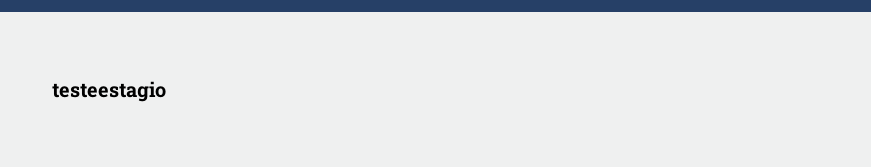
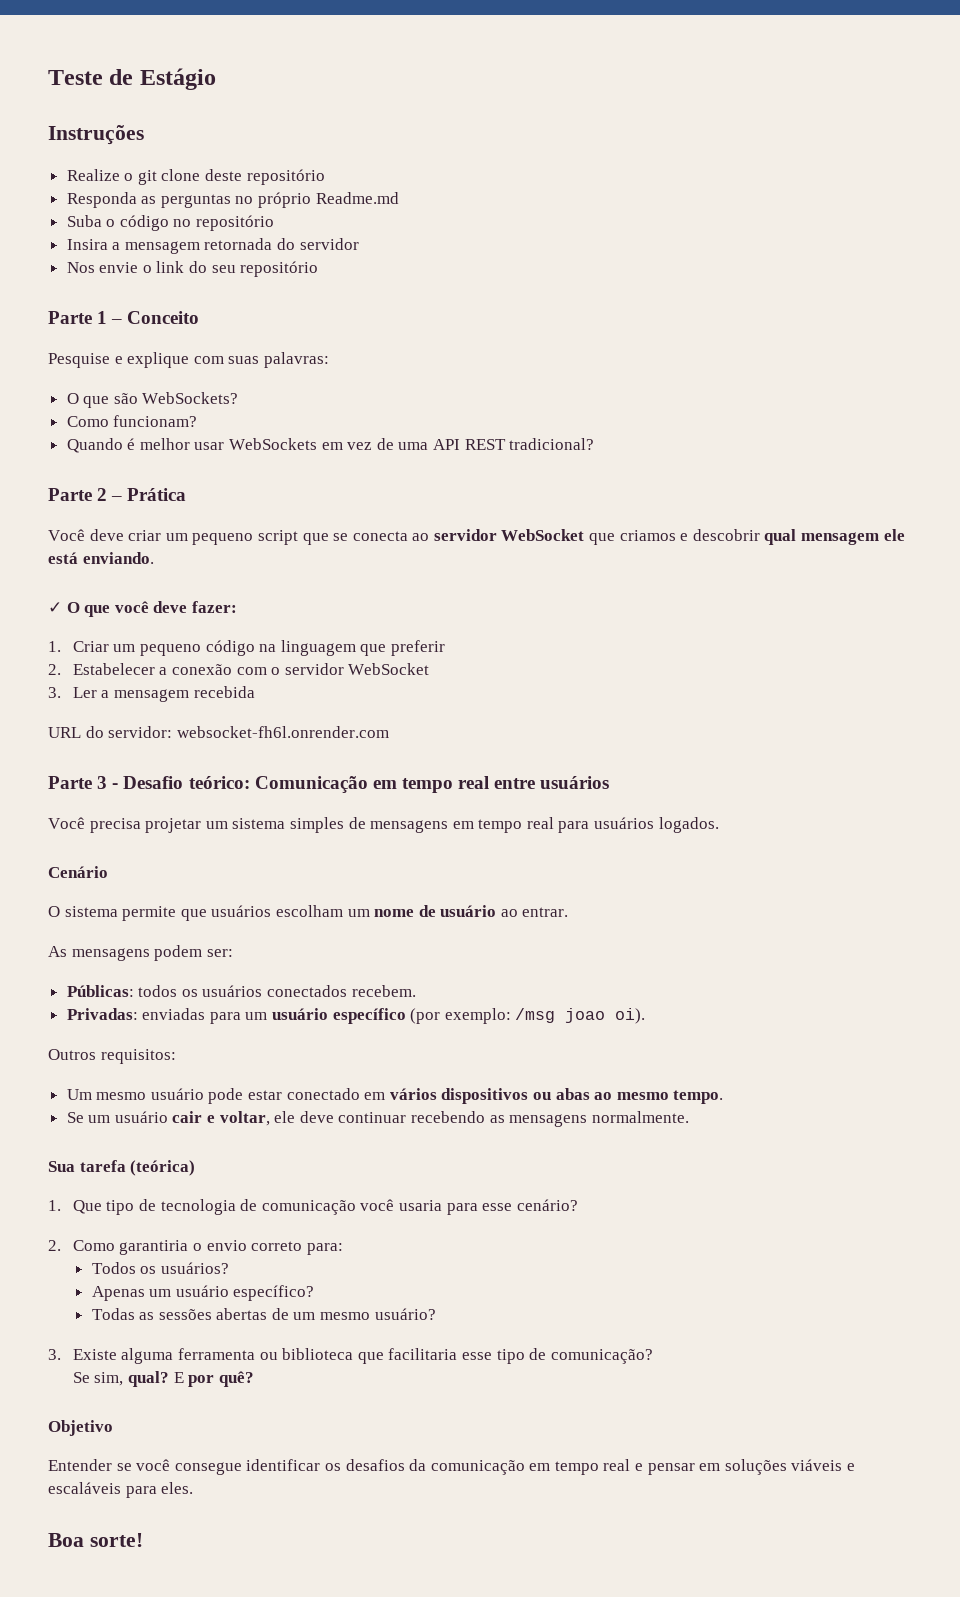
- testeestagio
+ Teste de Estágio
+ Instruções
+ Realize o git clone deste repositório
+ Responda as perguntas no próprio Readme.md
+ Suba o código no repositório
+ Insira a mensagem retornada do servidor
+ Nos envie o link do seu repositório
+ Parte 1 – Conceito
+ Pesquise e explique com suas palavras:
+ O que são WebSockets?
+ Como funcionam?
+ Quando é melhor usar WebSockets em vez de uma API REST tradicional?
+ Parte 2 – Prática
+ Você deve criar um pequeno script que se conecta ao servidor WebSocket que criamos e descobrir qual mensagem ele está enviando.
+ ✓ O que você deve fazer:
+ 1. Criar um pequeno código na linguagem que preferir
+ 2. Estabelecer a conexão com o servidor WebSocket
+ 3. Ler a mensagem recebida
+ URL do servidor: websocket-fh6l.onrender.com
+ Parte 3 - Desafio teórico: Comunicação em tempo real entre usuários
+ Você precisa projetar um sistema simples de mensagens em tempo real para usuários logados.
+ Cenário
+ O sistema permite que usuários escolham um nome de usuário ao entrar.
+ As mensagens podem ser:
+ Públicas: todos os usuários conectados recebem.
+ Privadas: enviadas para um usuário específico (por exemplo: /msg joao oi).
+ Outros requisitos:
+ Um mesmo usuário pode estar conectado em vários dispositivos ou abas ao mesmo tempo.
+ Se um usuário cair e voltar, ele deve continuar recebendo as mensagens normalmente.
+ Sua tarefa (teórica)
+ 1. Que tipo de tecnologia de comunicação você usaria para esse cenário?
+ 2. Como garantiria o envio correto para:
+ Todos os usuários?
+ Apenas um usuário específico?
+ Todas as sessões abertas de um mesmo usuário?
+ 3. Existe alguma ferramenta ou biblioteca que facilitaria esse tipo de comunicação?
+ Se sim, qual? E por quê?
+ Objetivo
+ Entender se você consegue identificar os desafios da comunicação em tempo real e pensar em soluções viáveis e escaláveis para eles.
+ Boa sorte!

